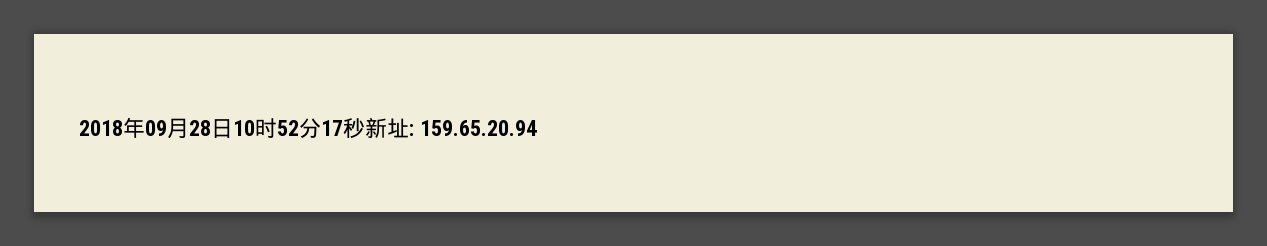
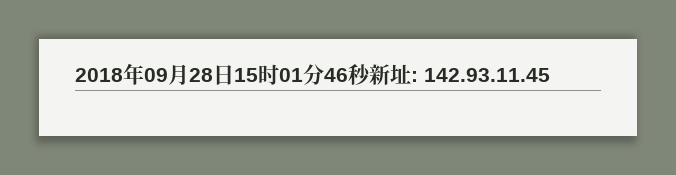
- 2018年09月28日10时52分17秒新址: 159.65.20.94
+ 2018年09月28日15时01分46秒新址: 142.93.11.45

